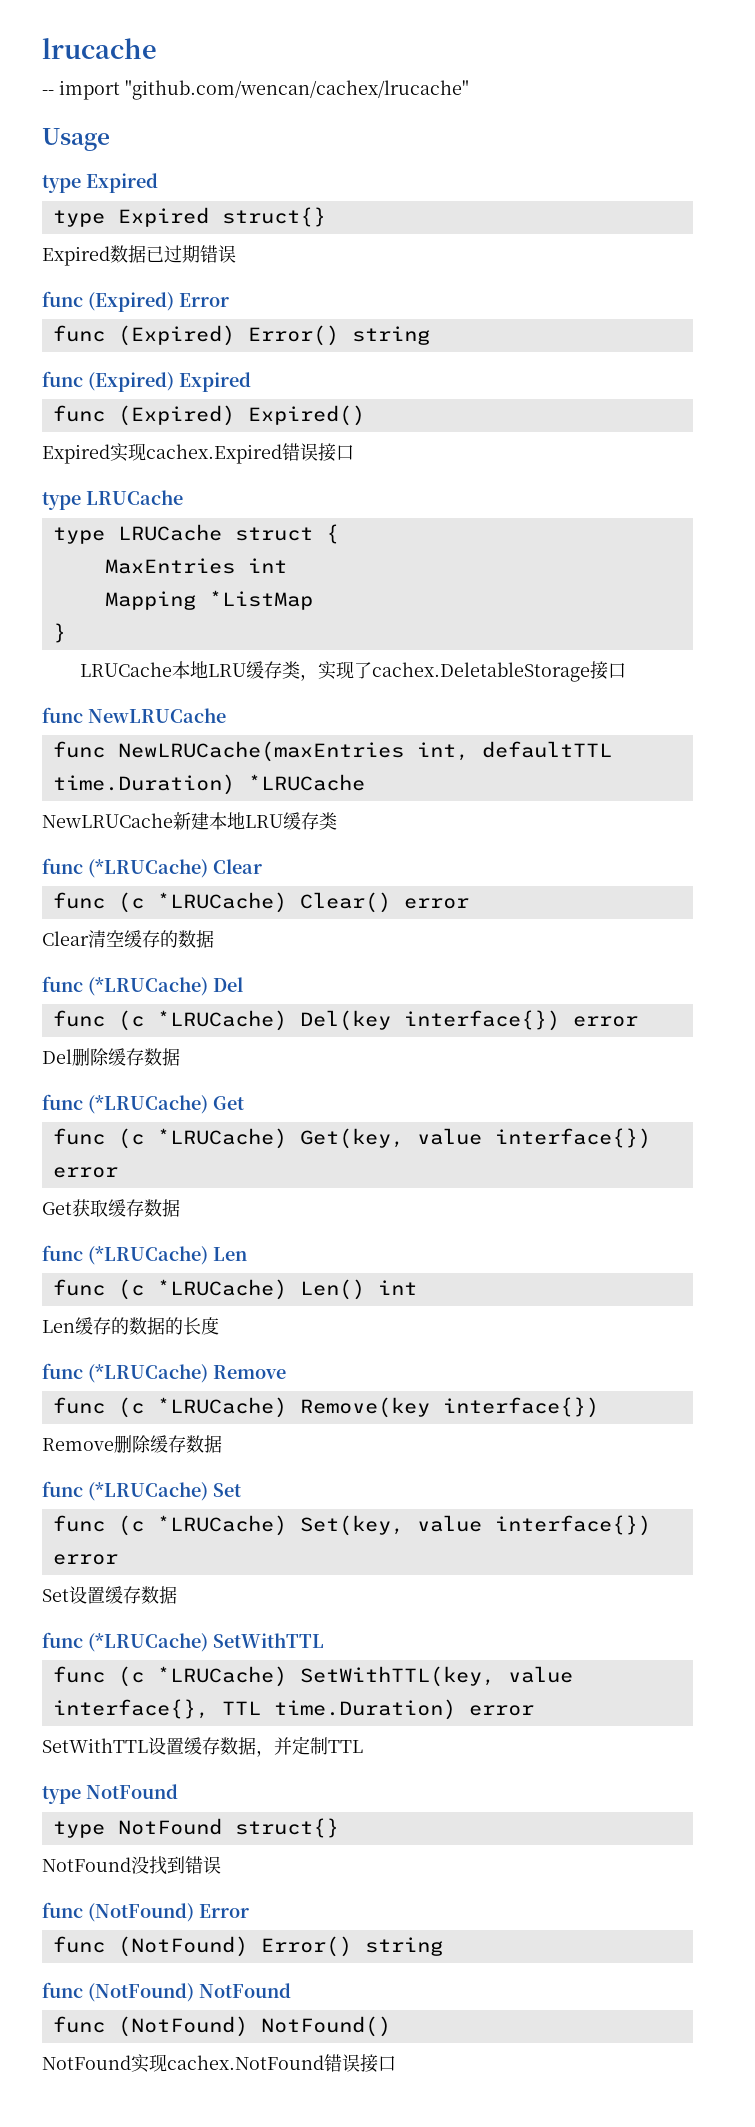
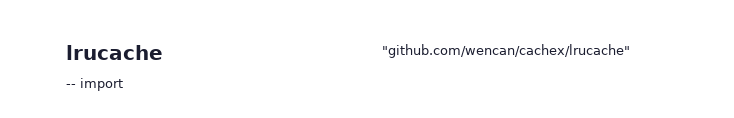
- Usage
- type Expired
- type Expired struct{}
- Expired数据已过期错误
- func (Expired) Error
- func (Expired) Error() string
- func (Expired) Expired
- func (Expired) Expired()
- Expired实现cachex.Expired错误接口
- type LRUCache
- type LRUCache struct {
- MaxEntries int
- Mapping *ListMap
- }
- LRUCache本地LRU缓存类，实现了cachex.DeletableStorage接口
- func NewLRUCache
- func NewLRUCache(maxEntries int, defaultTTL time.Duration) *LRUCache
- NewLRUCache新建本地LRU缓存类
- func (*LRUCache) Clear
- func (c *LRUCache) Clear() error
- Clear清空缓存的数据
- func (*LRUCache) Del
- func (c *LRUCache) Del(key interface{}) error
- Del删除缓存数据
- func (*LRUCache) Get
- func (c *LRUCache) Get(key, value interface{}) error
- Get获取缓存数据
- func (*LRUCache) Len
- func (c *LRUCache) Len() int
- Len缓存的数据的长度
- func (*LRUCache) Remove
- func (c *LRUCache) Remove(key interface{})
- Remove删除缓存数据
- func (*LRUCache) Set
- func (c *LRUCache) Set(key, value interface{}) error
- Set设置缓存数据
- func (*LRUCache) SetWithTTL
- func (c *LRUCache) SetWithTTL(key, value interface{}, TTL time.Duration) error
- SetWithTTL设置缓存数据，并定制TTL
- type NotFound
- type NotFound struct{}
- NotFound没找到错误
- func (NotFound) Error
- func (NotFound) Error() string
- func (NotFound) NotFound
- func (NotFound) NotFound()
- NotFound实现cachex.NotFound错误接口

